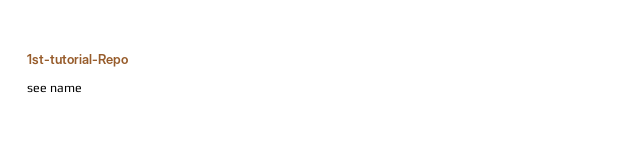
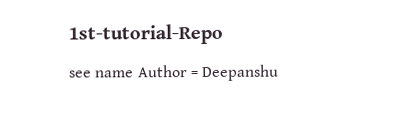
- see name
+ see name Author = Deepanshu

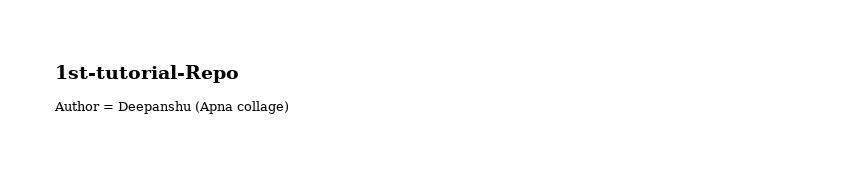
- see name Author = Deepanshu
+ Author = Deepanshu (Apna collage)

